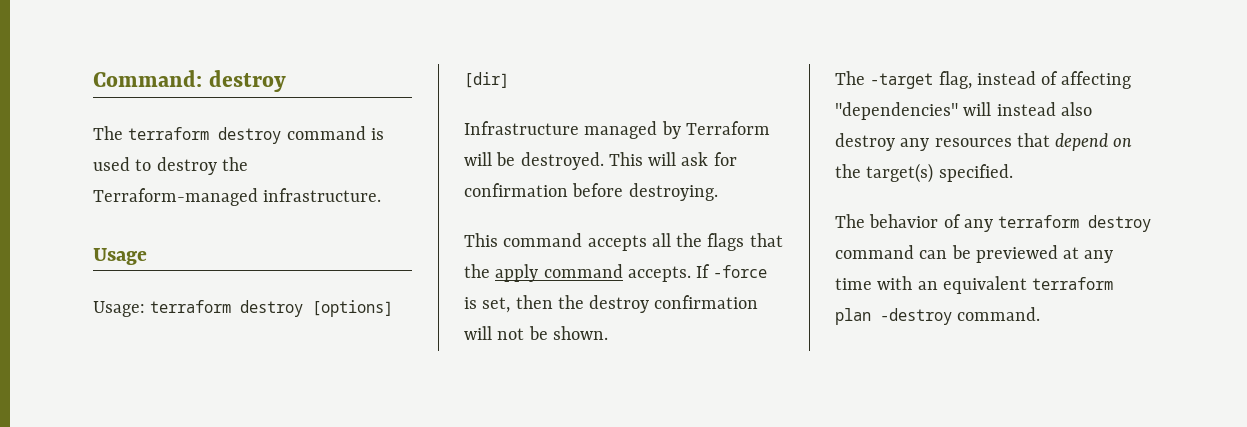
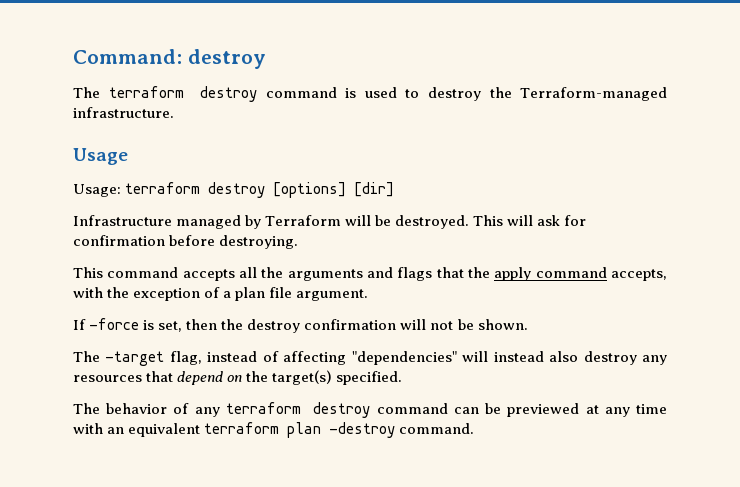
- This command accepts all the flags that the apply command accepts. If -force is set, then the destroy confirmation will not be shown.
+ This command accepts all the arguments and flags that the apply command accepts, with the exception of a plan file argument.
+ If -force is set, then the destroy confirmation will not be shown.

